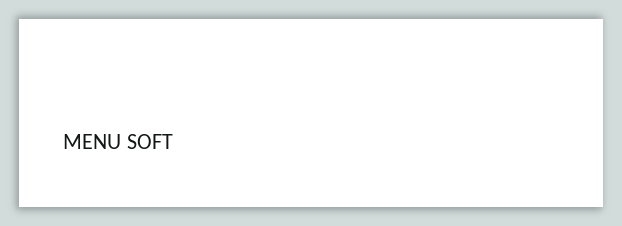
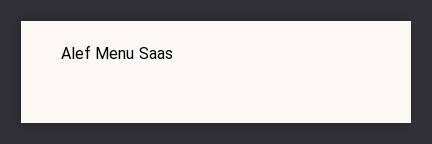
- MENU SOFT
+ Alef Menu Saas

